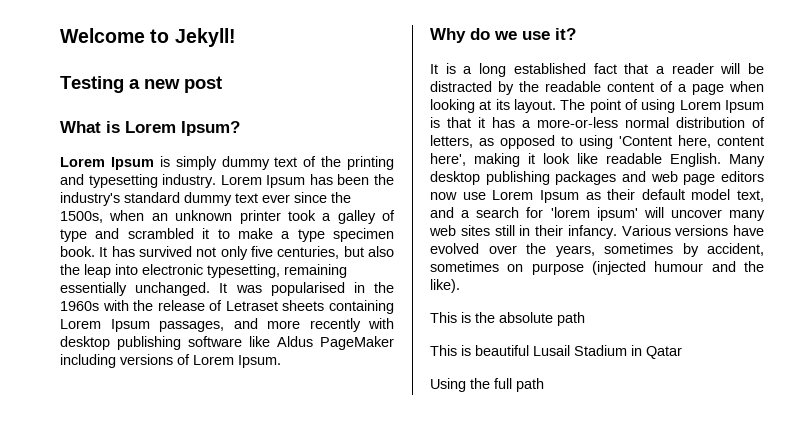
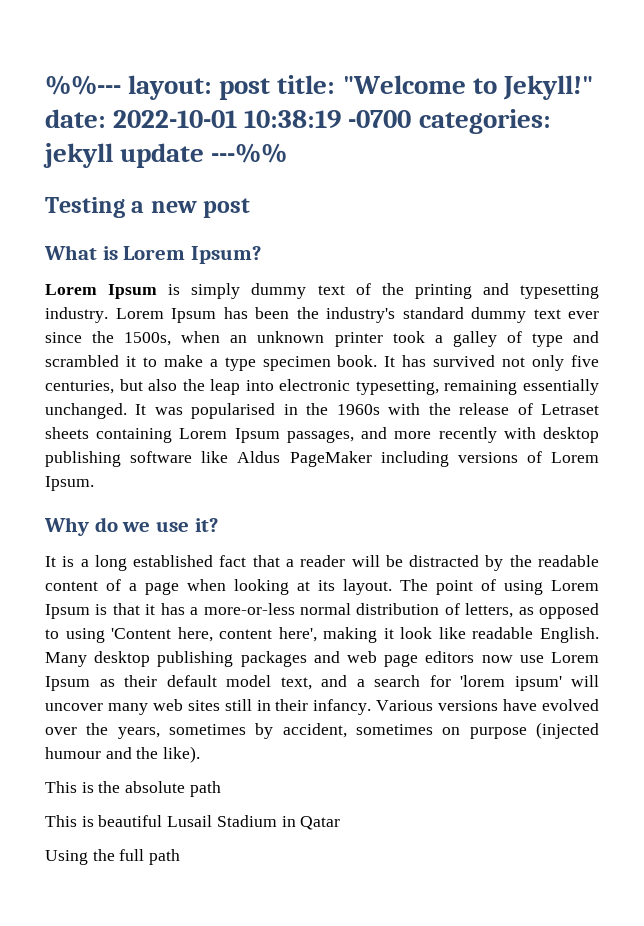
- Welcome to Jekyll!
+ %%--- layout: post title: "Welcome to Jekyll!" date: 2022-10-01 10:38:19 -0700 categories: jekyll update ---%%

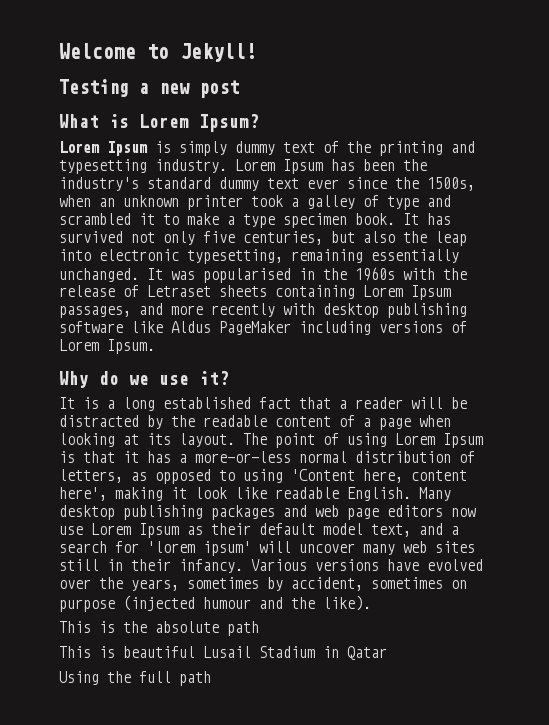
- %%--- layout: post title: "Welcome to Jekyll!" date: 2022-10-01 10:38:19 -0700 categories: jekyll update ---%%
+ Welcome to Jekyll!

